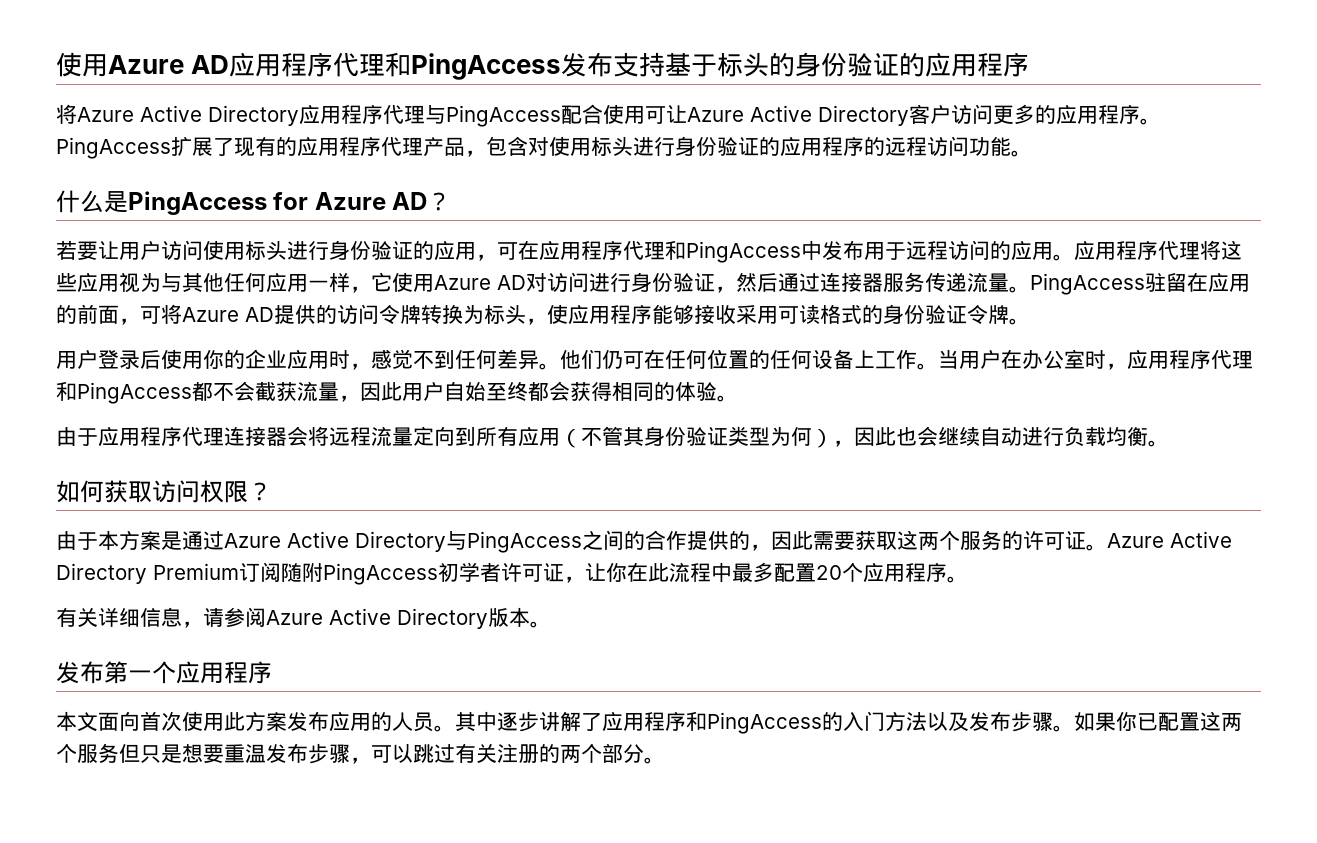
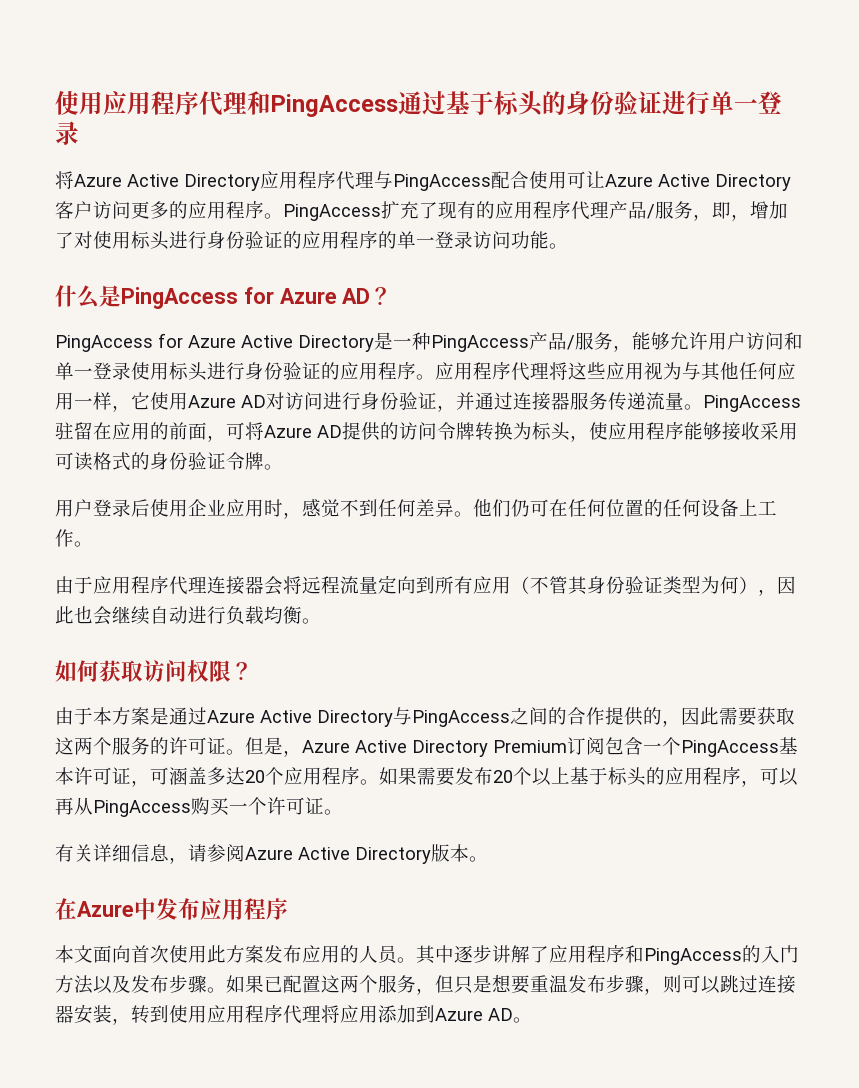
- 使用Azure AD应用程序代理和PingAccess发布支持基于标头的身份验证的应用程序
+ 使用应用程序代理和PingAccess通过基于标头的身份验证进行单一登录
- PingAccess扩展了现有的应用程序代理产品，包含对使用标头进行身份验证的应用程序的远程访问功能。
+ PingAccess扩充了现有的应用程序代理产品/服务，即，增加了对使用标头进行身份验证的应用程序的单一登录访问功能。
- 若要让用户访问使用标头进行身份验证的应用，可在应用程序代理和PingAccess中发布用于远程访问的应用。
+ PingAccess for Azure Active Directory是一种PingAccess产品/服务，能够允许用户访问和单一登录使用标头进行身份验证的应用程序。
- 应用程序代理将这些应用视为与其他任何应用一样，它使用Azure AD对访问进行身份验证，然后通过连接器服务传递流量。
+ 应用程序代理将这些应用视为与其他任何应用一样，它使用Azure AD对访问进行身份验证，并通过连接器服务传递流量。
- 用户登录后使用你的企业应用时，感觉不到任何差异。
+ 用户登录后使用企业应用时，感觉不到任何差异。
- 当用户在办公室时，应用程序代理和PingAccess都不会截获流量，因此用户自始至终都会获得相同的体验。
- Azure Active Directory Premium订阅随附PingAccess初学者许可证，让你在此流程中最多配置20个应用程序。
+ 但是，Azure Active Directory Premium订阅包含一个PingAccess基本许可证，可涵盖多达20个应用程序。如果需要发布20个以上基于标头的应用程序，可以再从PingAccess购买一个许可证。
- 发布第一个应用程序
+ 在Azure中发布应用程序
- 如果你已配置这两个服务但只是想要重温发布步骤，可以跳过有关注册的两个部分。
+ 如果已配置这两个服务，但只是想要重温发布步骤，则可以跳过连接器安装，转到使用应用程序代理将应用添加到Azure AD。

